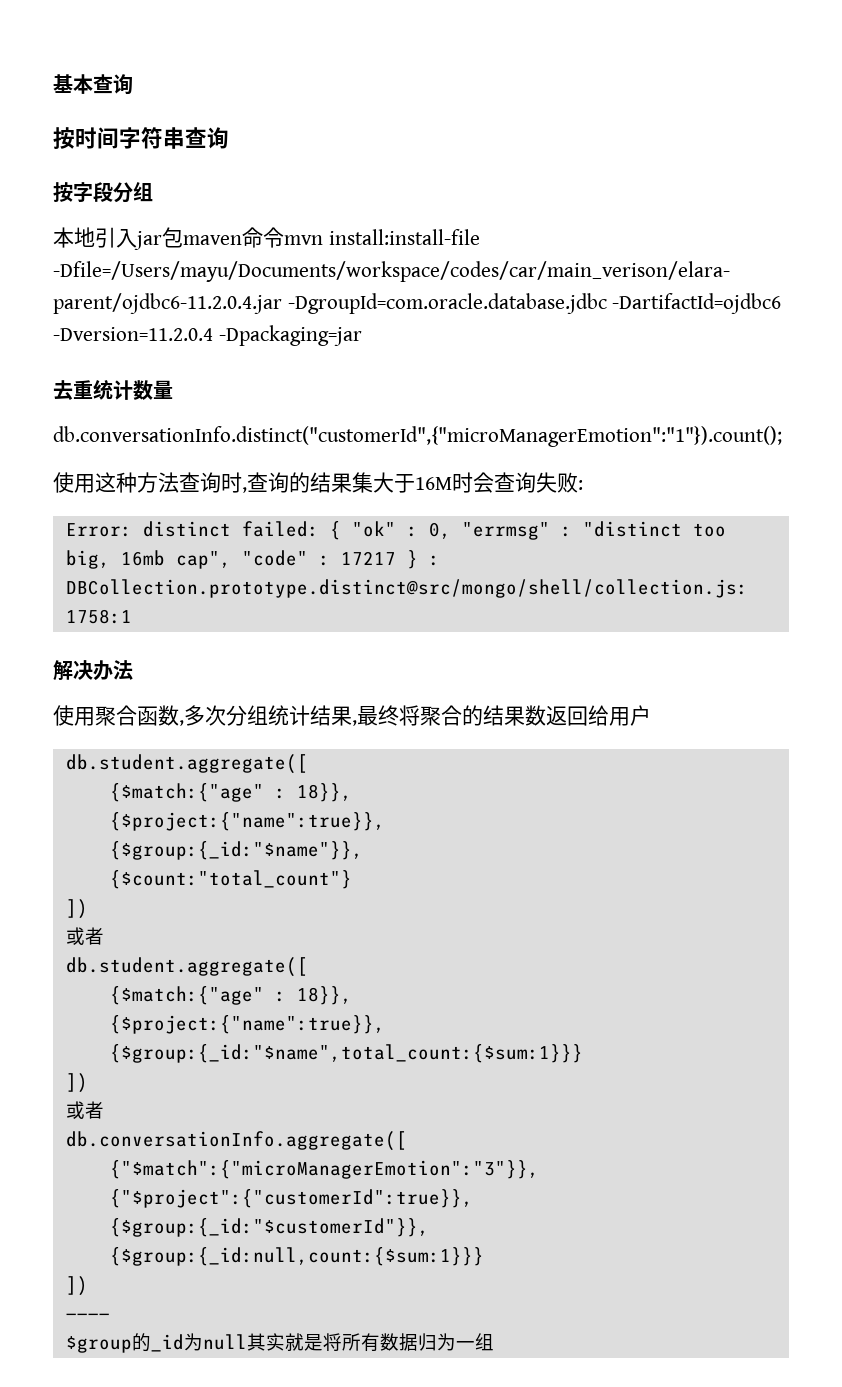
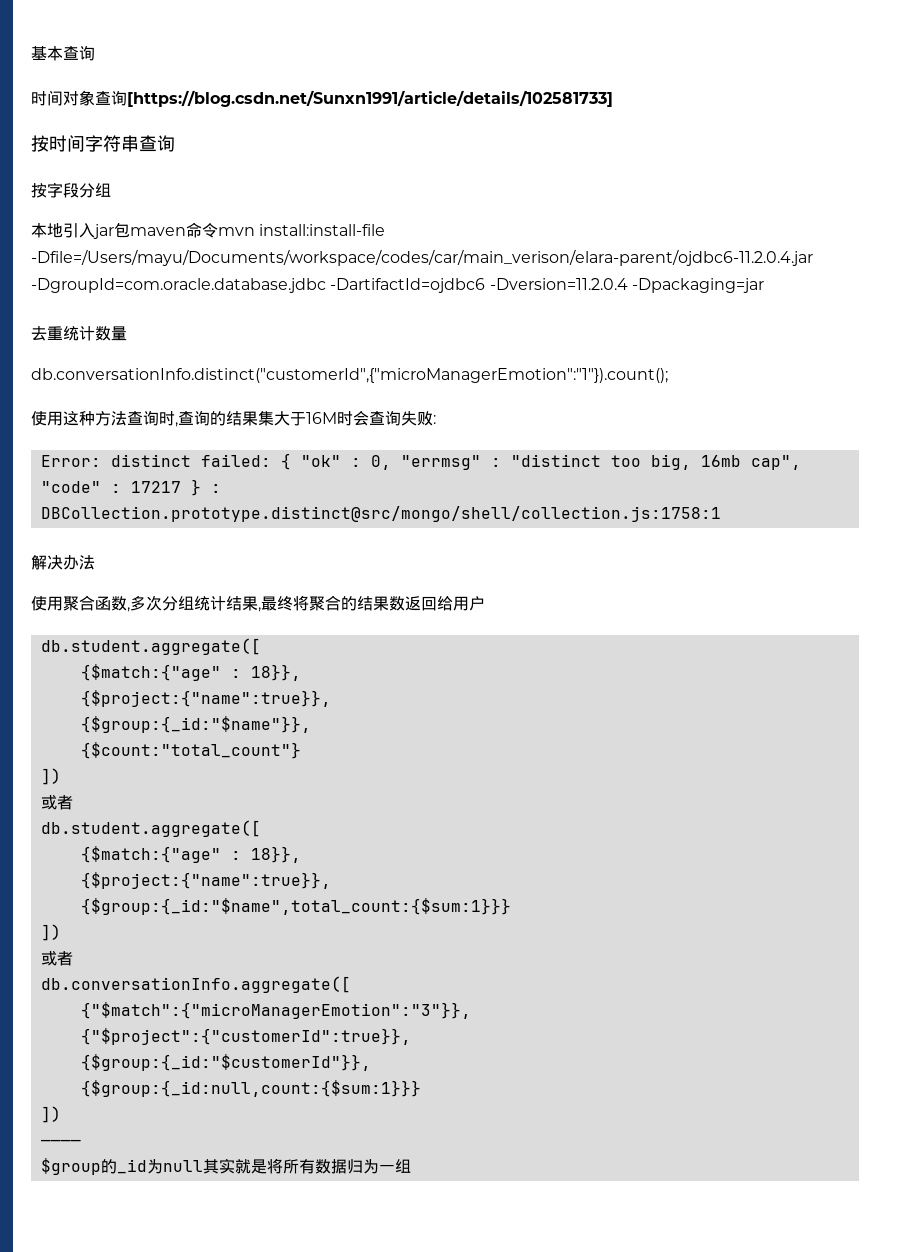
+ 时间对象查询[https://blog.csdn.net/Sunxn1991/article/details/102581733]

